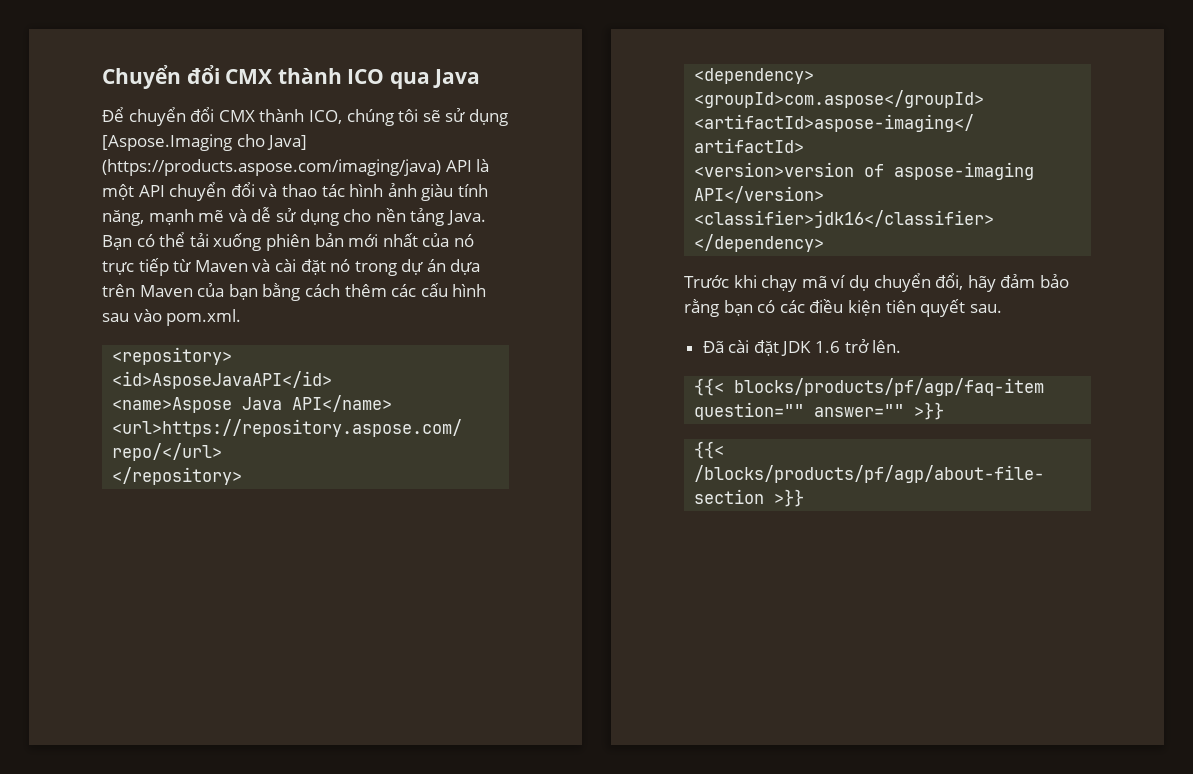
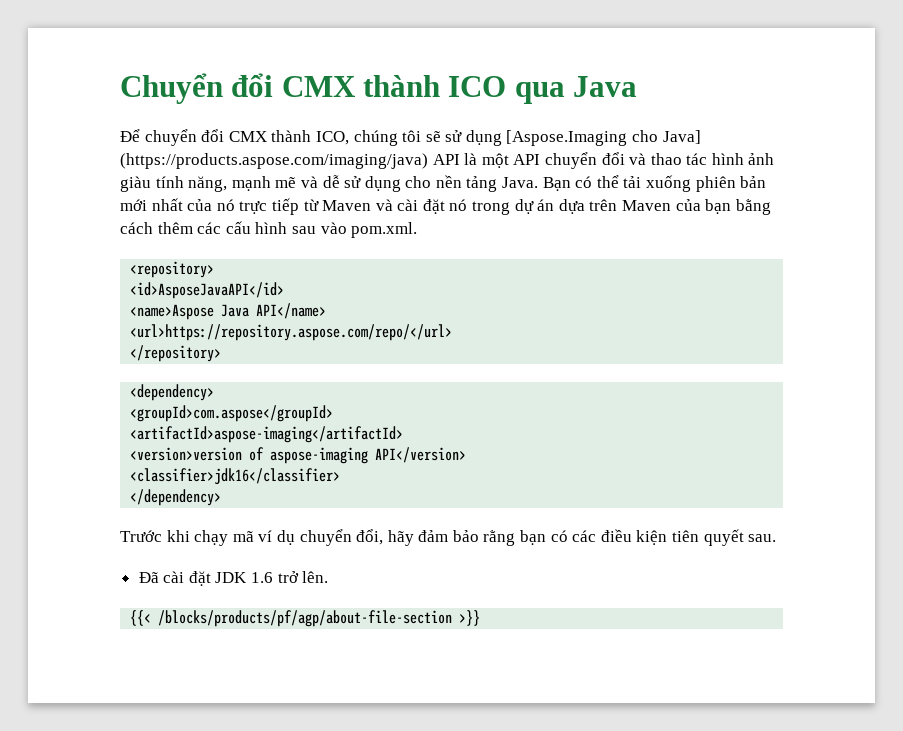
- {{< blocks/products/pf/agp/faq-item question="" answer="" >}}

